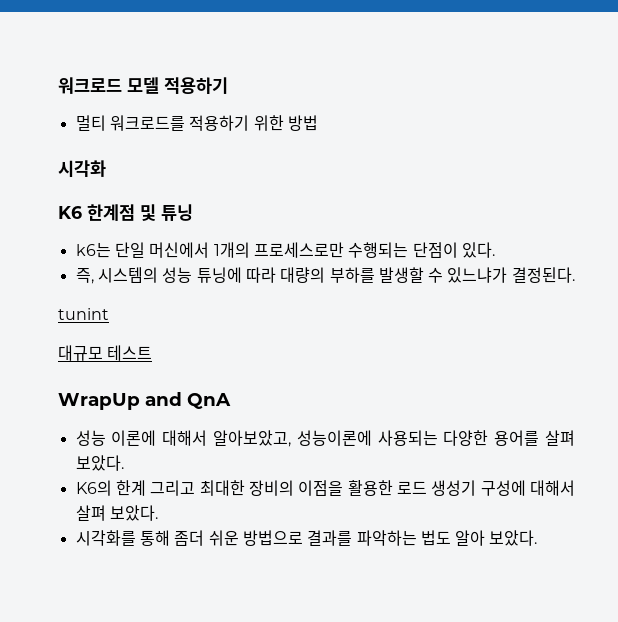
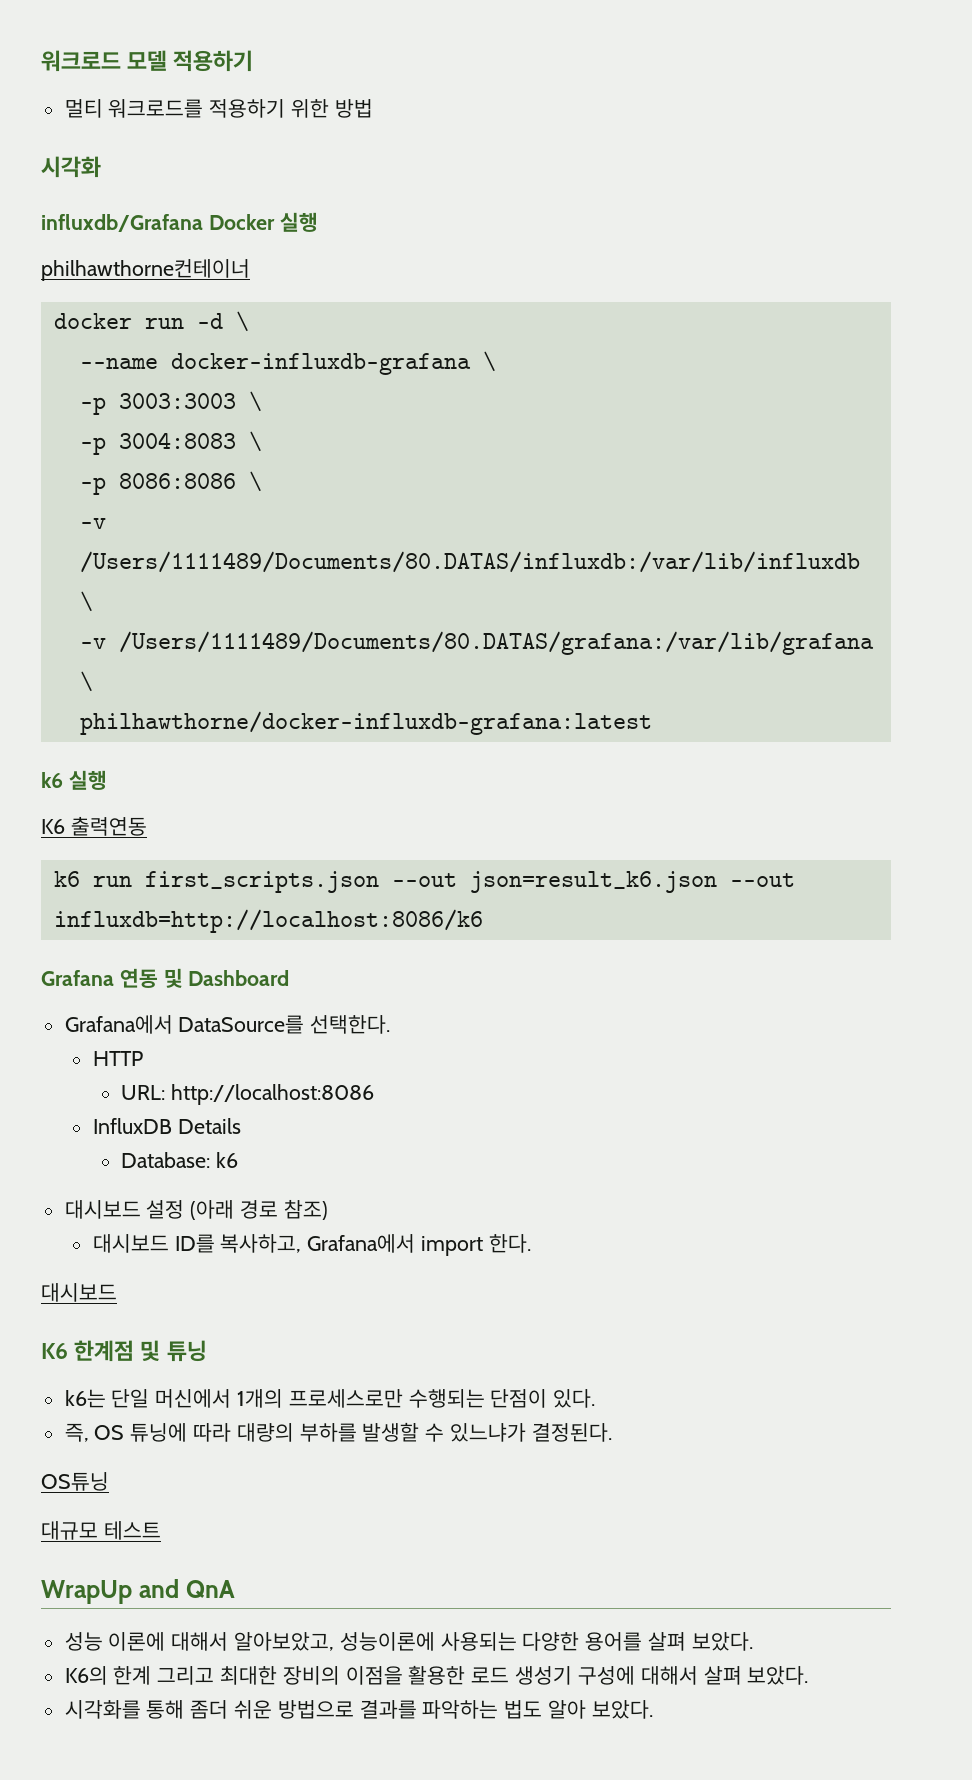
+ influxdb/Grafana Docker 실행
+ philhawthorne컨테이너
+ docker run -d \
+ --name docker-influxdb-grafana \
+ -p 3003:3003 \
+ -p 3004:8083 \
+ -p 8086:8086 \
+ -v /Users/1111489/Documents/80.DATAS/influxdb:/var/lib/influxdb \
+ -v /Users/1111489/Documents/80.DATAS/grafana:/var/lib/grafana \
+ philhawthorne/docker-influxdb-grafana:latest
+ k6 실행
+ K6 출력연동
+ k6 run first_scripts.json --out json=result_k6.json --out influxdb=http://localhost:8086/k6
+ Grafana 연동 및 Dashboard
+ Grafana에서 DataSource를 선택한다.
+ HTTP
+ URL: http://localhost:8086
+ InfluxDB Details
+ Database: k6
+ 대시보드 설정 (아래 경로 참조)
+ 대시보드 ID를 복사하고, Grafana에서 import 한다.
+ 대시보드
- 즉, 시스템의 성능 튜닝에 따라 대량의 부하를 발생할 수 있느냐가 결정된다.
+ 즉, OS 튜닝에 따라 대량의 부하를 발생할 수 있느냐가 결정된다.
- tunint
+ OS튜닝

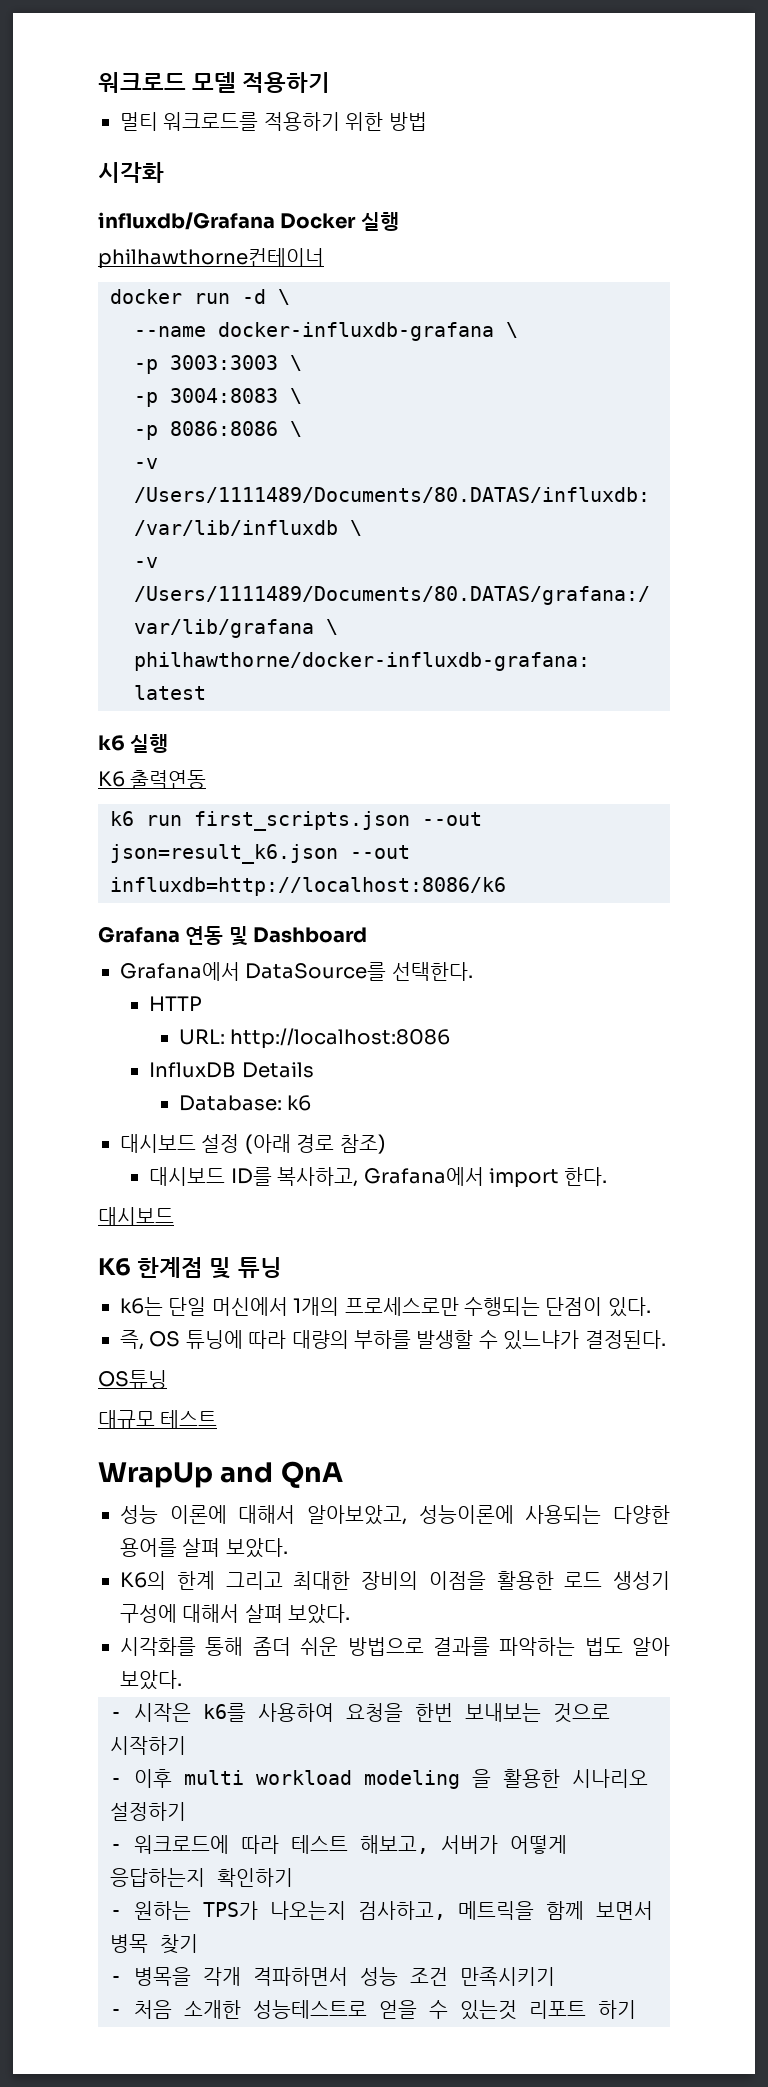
+ - 시작은 k6를 사용하여 요청을 한번 보내보는 것으로 시작하기
+ - 이후 multi workload modeling 을 활용한 시나리오 설정하기
+ - 워크로드에 따라 테스트 해보고, 서버가 어떻게 응답하는지 확인하기
+ - 원하는 TPS가 나오는지 검사하고, 메트릭을 함께 보면서 병목 찾기
+ - 병목을 각개 격파하면서 성능 조건 만족시키기
+ - 처음 소개한 성능테스트로 얻을 수 있는것 리포트 하기

